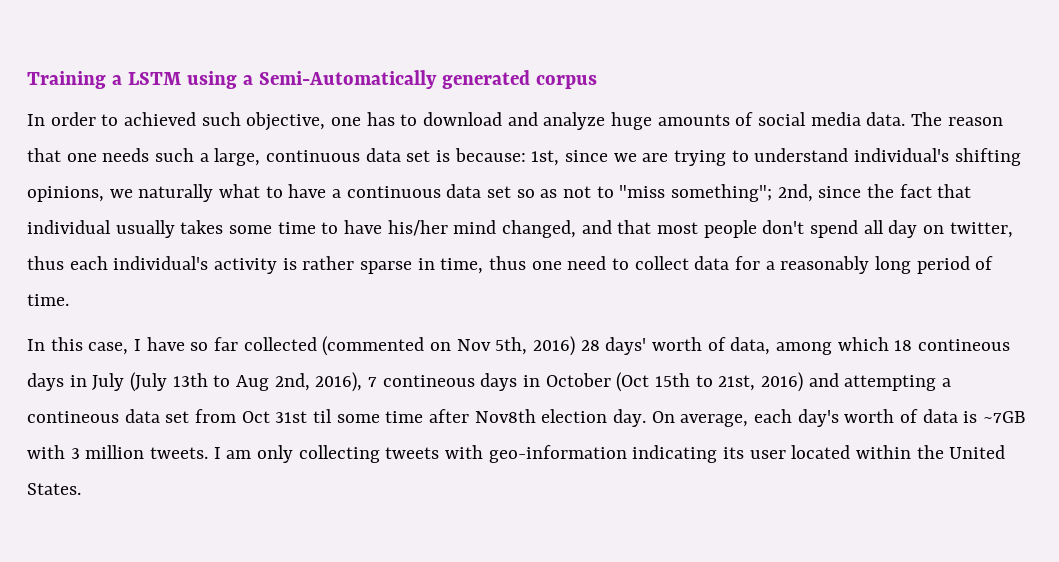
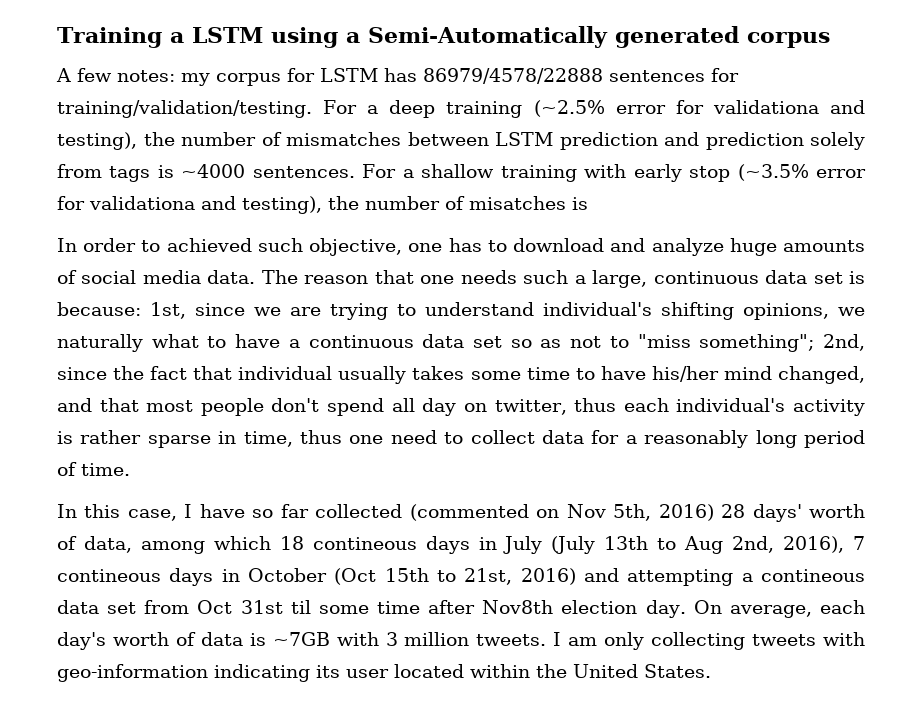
+ A few notes: my corpus for LSTM has 86979/4578/22888 sentences for training/validation/testing. For a deep training (~2.5% error for validationa and testing), the number of mismatches between LSTM prediction and prediction solely from tags is ~4000 sentences. For a shallow training with early stop (~3.5% error for validationa and testing), the number of misatches is

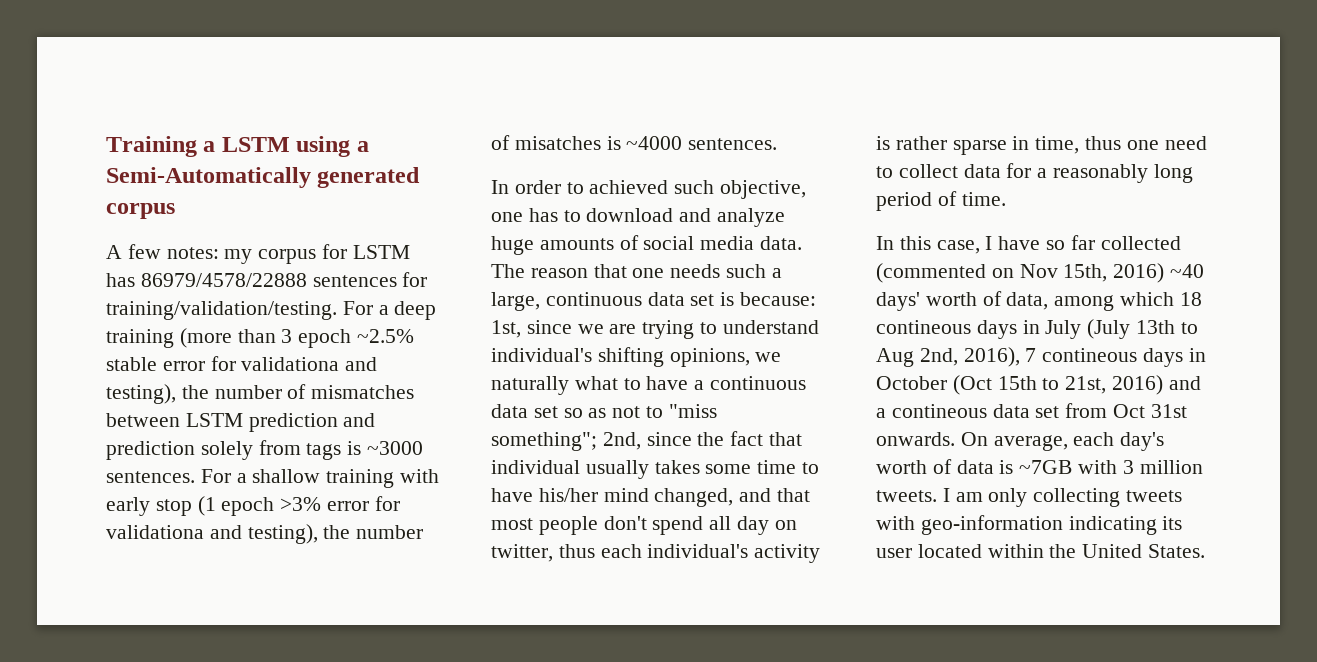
- For a deep training (~2.5% error for validationa and testing), the number of mismatches between LSTM prediction and prediction solely from tags is ~4000 sentences.
+ For a deep training (more than 3 epoch ~2.5% stable error for validationa and testing), the number of mismatches between LSTM prediction and prediction solely from tags is ~3000 sentences.
- For a shallow training with early stop (~3.5% error for validationa and testing), the number of misatches is
+ For a shallow training with early stop (1 epoch >3% error for validationa and testing), the number of misatches is ~4000 sentences.
- In this case, I have so far collected (commented on Nov 5th, 2016) 28 days' worth of data, among which 18 contineous days in July (July 13th to Aug 2nd, 2016), 7 contineous days in October (Oct 15th to 21st, 2016) and attempting a contineous data set from Oct 31st til some time after Nov8th election day.
+ In this case, I have so far collected (commented on Nov 15th, 2016) ~40 days' worth of data, among which 18 contineous days in July (July 13th to Aug 2nd, 2016), 7 contineous days in October (Oct 15th to 21st, 2016) and a contineous data set from Oct 31st onwards.

